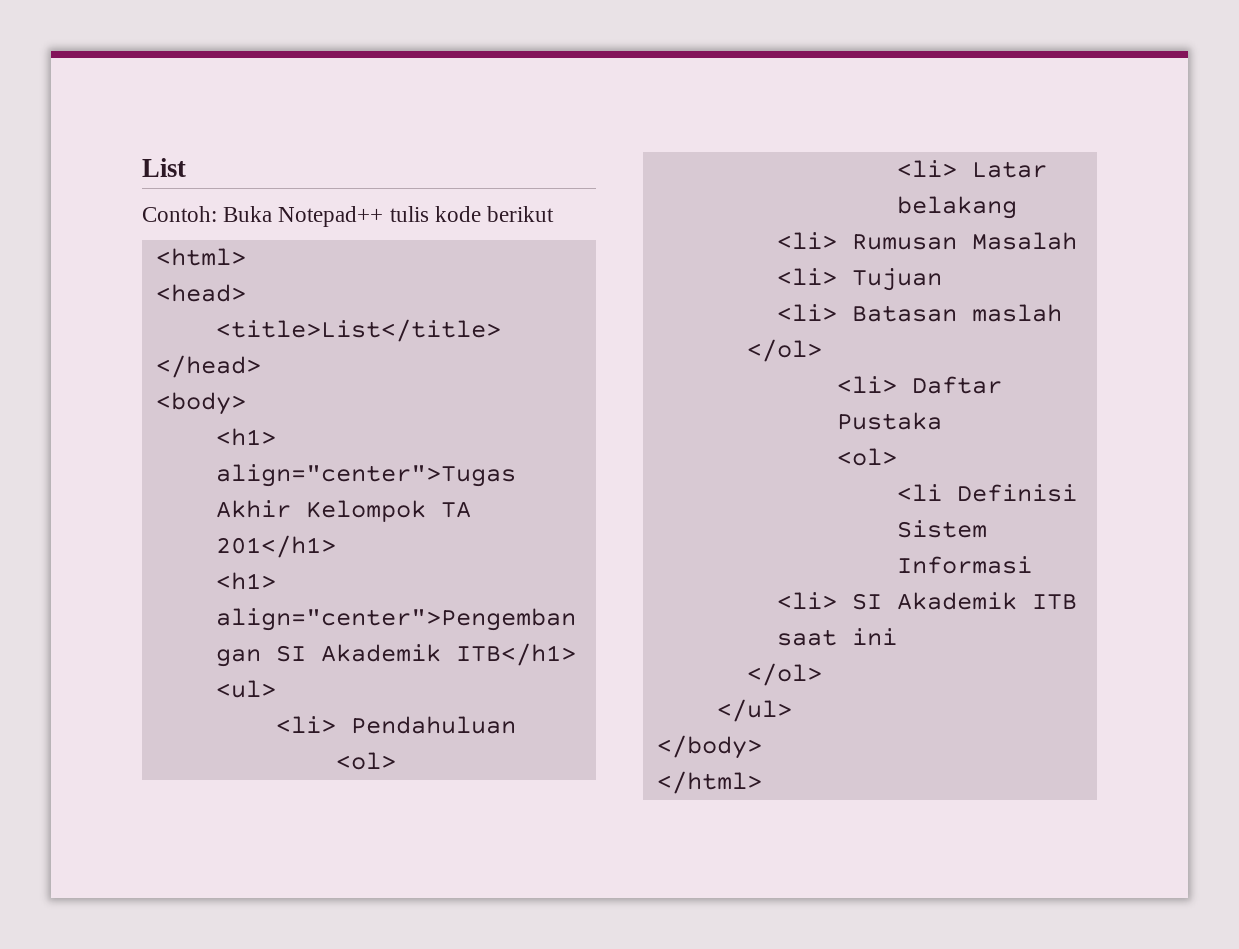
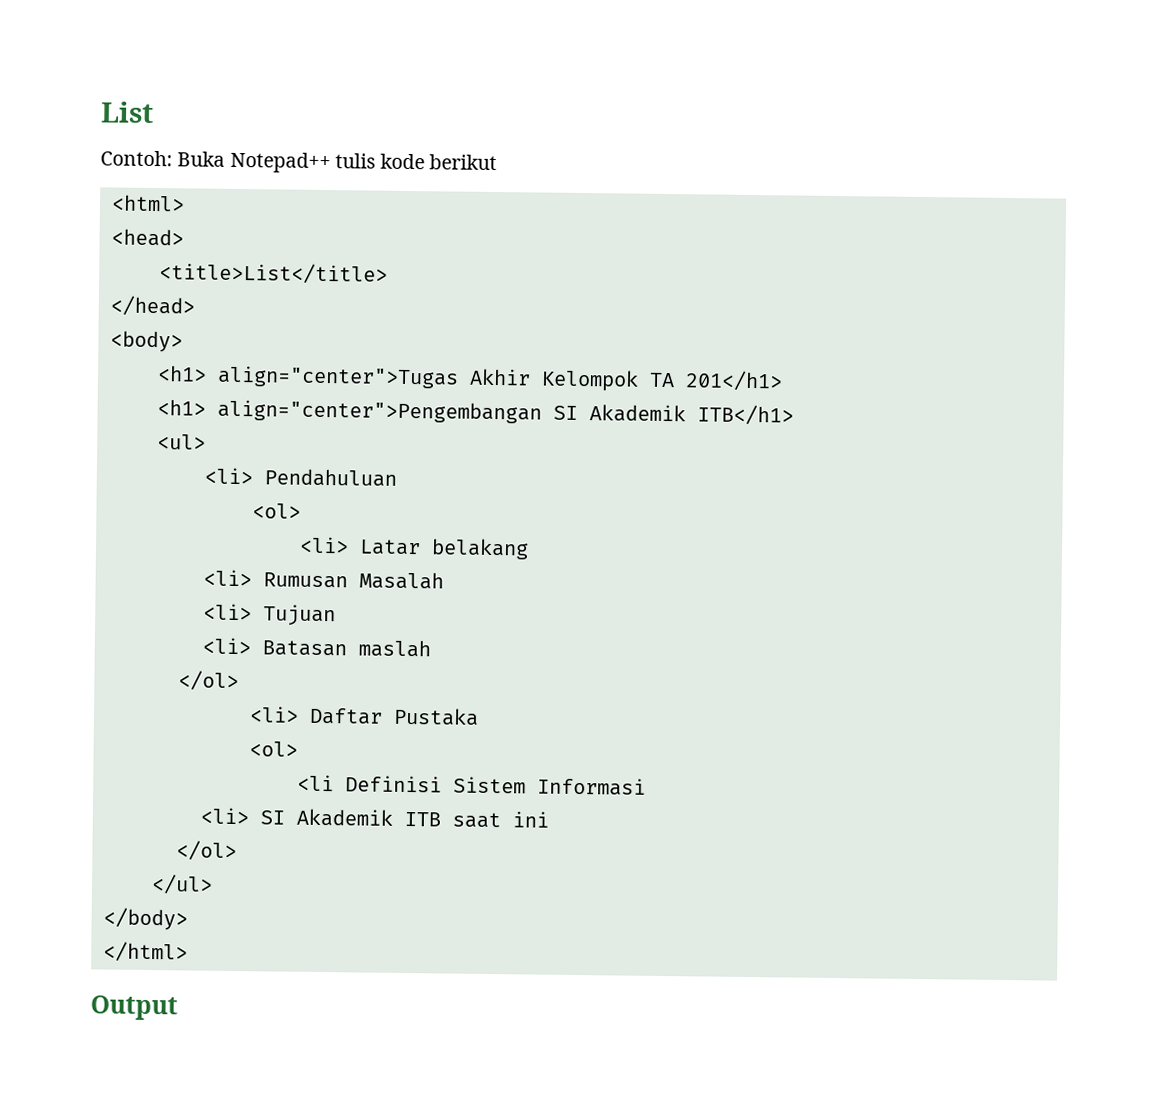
+ Output

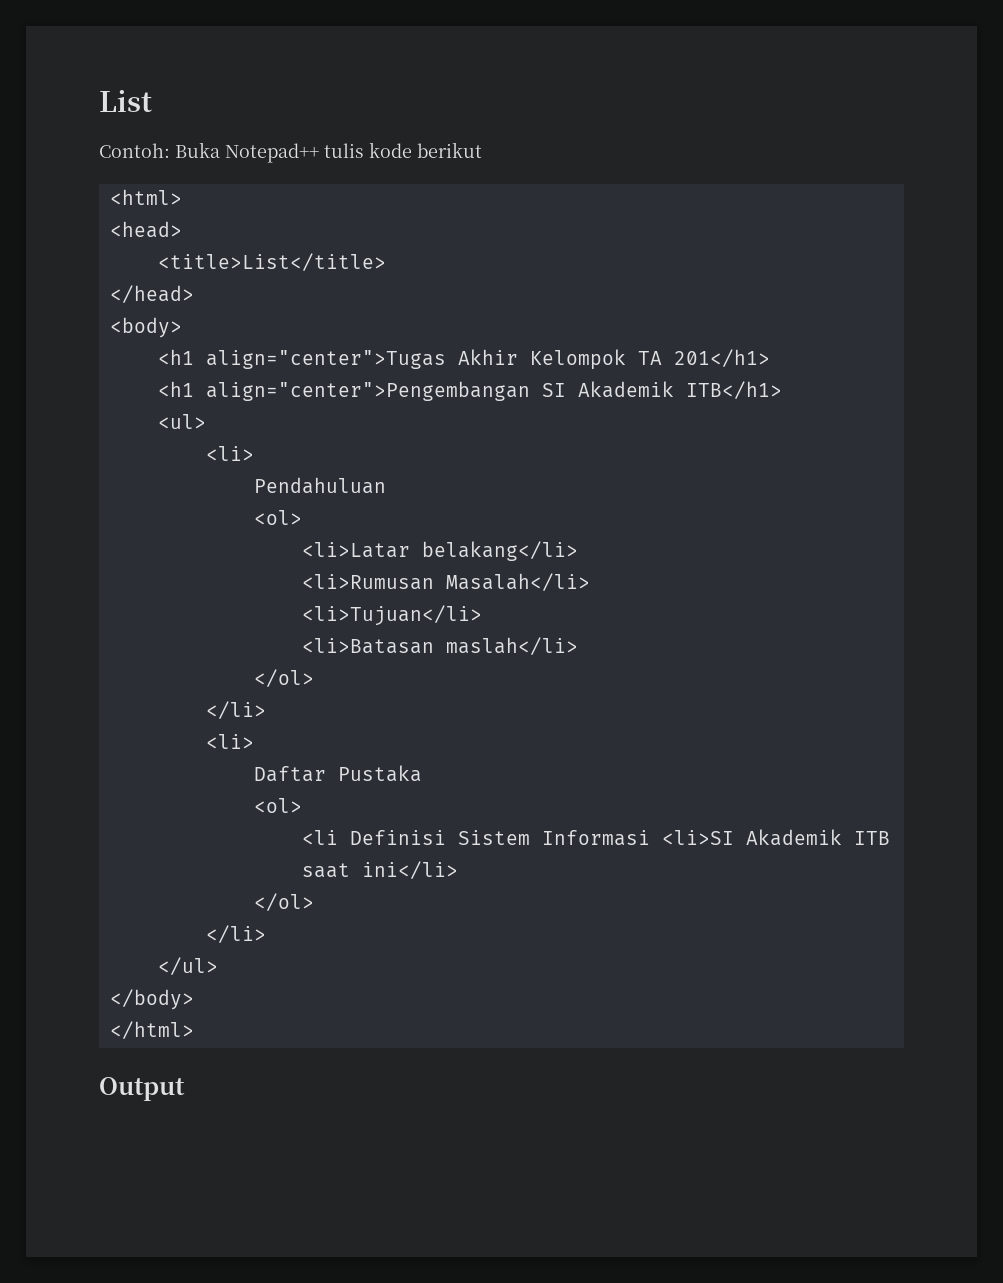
- <h1> align="center">Tugas Akhir Kelompok TA 201</h1>
+ <h1 align="center">Tugas Akhir Kelompok TA 201</h1>
- <h1> align="center">Pengembangan SI Akademik ITB</h1>
+ <h1 align="center">Pengembangan SI Akademik ITB</h1>
  <ul>
- <li> Pendahuluan
+ <li>
+ Pendahuluan
- <li> Latar belakang
- <li> Rumusan Masalah
- <li> Tujuan
- <li> Batasan maslah
+ <li>Latar belakang</li>
+ <li>Rumusan Masalah</li>
+ <li>Tujuan</li>
+ <li>Batasan maslah</li>
  </ol>
- <li> Daftar Pustaka
+ </li>
+ <li>
+ Daftar Pustaka
- <li Definisi Sistem Informasi
- <li> SI Akademik ITB saat ini
+ <li Definisi Sistem Informasi <li>SI Akademik ITB saat ini</li>
  </ol>
+ </li>

